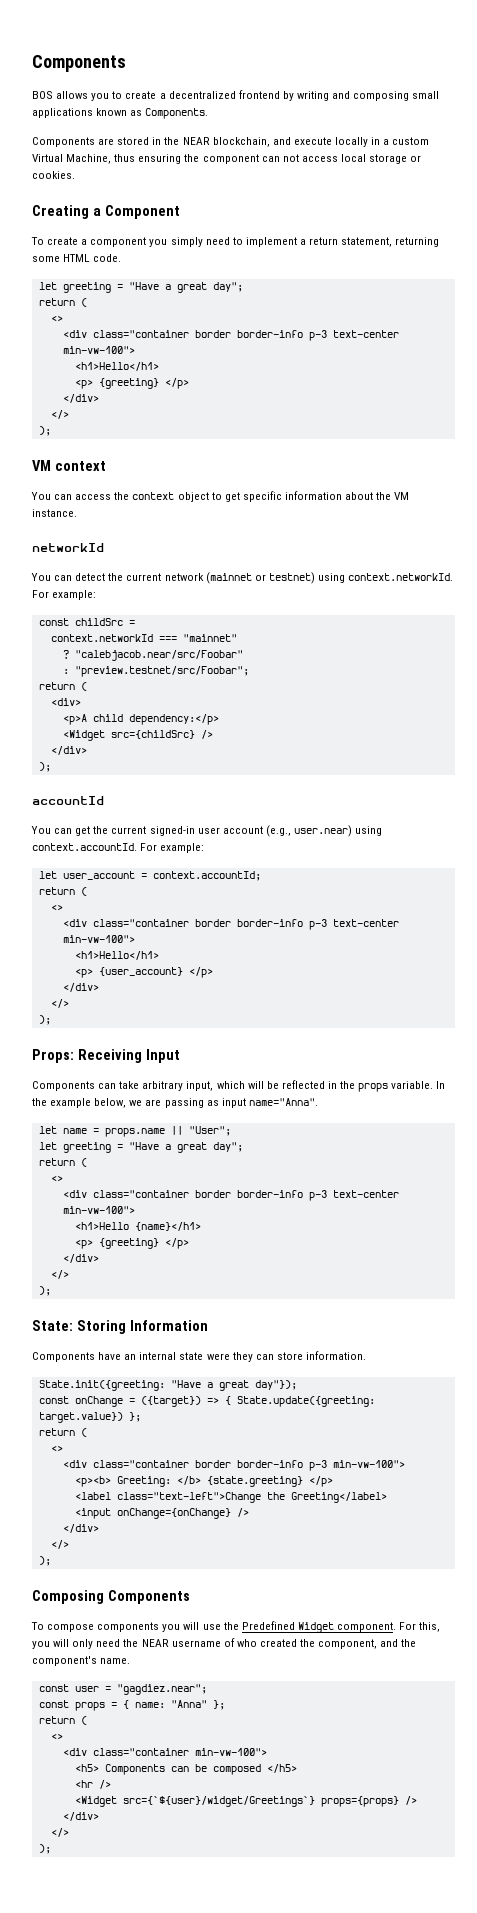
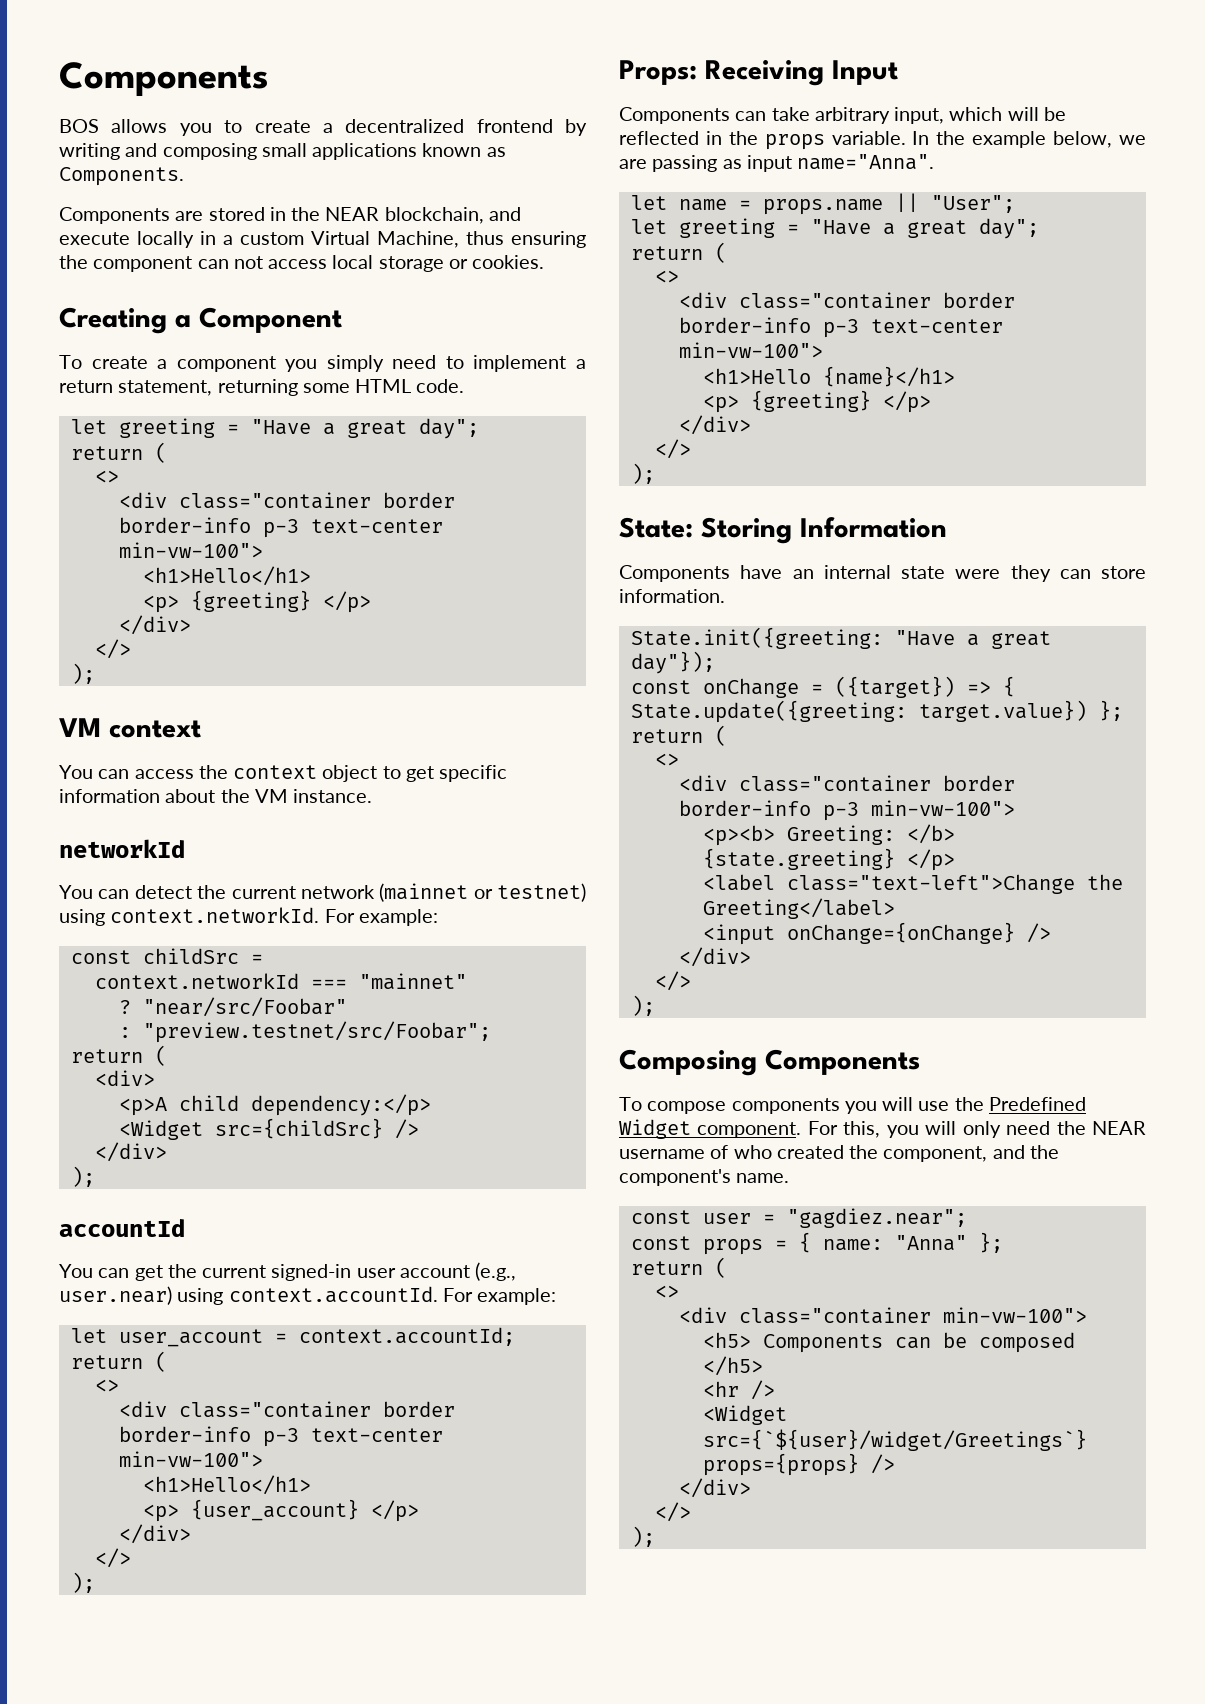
- "calebjacob.near/src/Foobar"
+ "near/src/Foobar"

